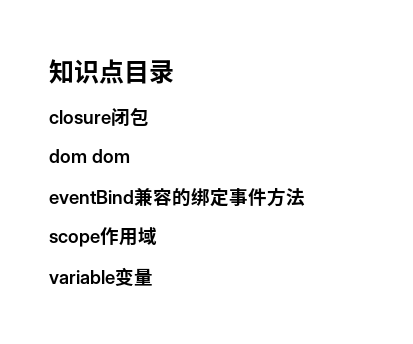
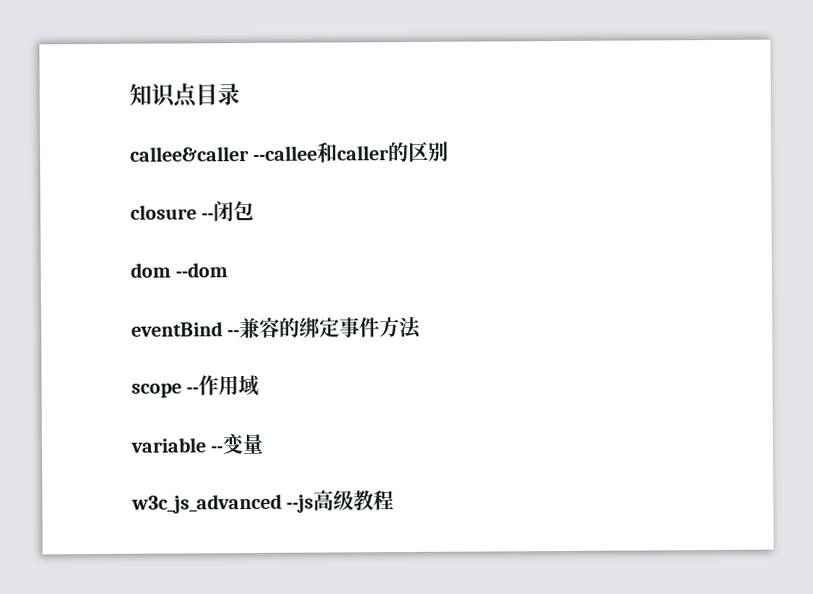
+ callee&caller --callee和caller的区别
- closure闭包
+ closure --闭包
- dom dom
+ dom --dom
- eventBind兼容的绑定事件方法
+ eventBind --兼容的绑定事件方法
- scope作用域
+ scope --作用域
- variable变量
+ variable --变量
+ w3c_js_advanced --js高级教程

